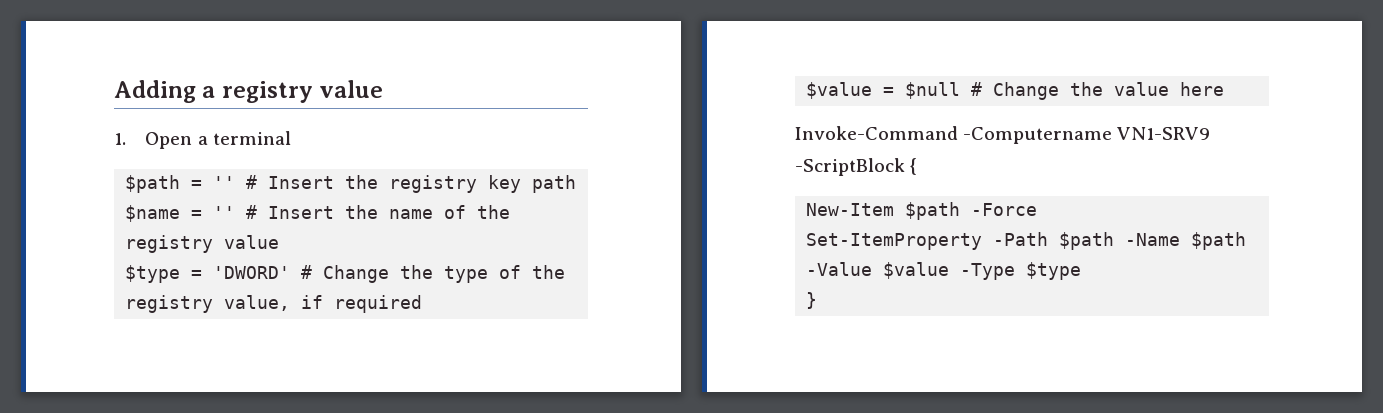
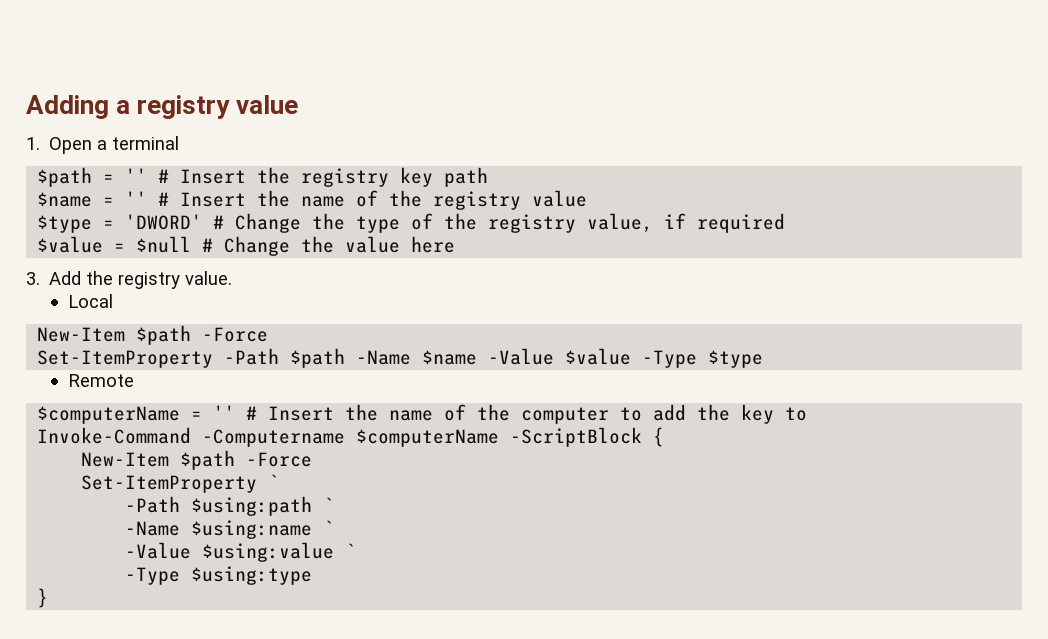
- Invoke-Command -Computername VN1-SRV9 -ScriptBlock {
+ 3. Add the registry value.
+ Local
- Set-ItemProperty -Path $path -Name $path -Value $value -Type $type
+ Set-ItemProperty -Path $path -Name $name -Value $value -Type $type
+ Remote
+ $computerName = '' # Insert the name of the computer to add the key to
+ Invoke-Command -Computername $computerName -ScriptBlock {
+ New-Item $path -Force
+ Set-ItemProperty `
+ -Path $using:path `
+ -Name $using:name `
+ -Value $using:value `
+ -Type $using:type

